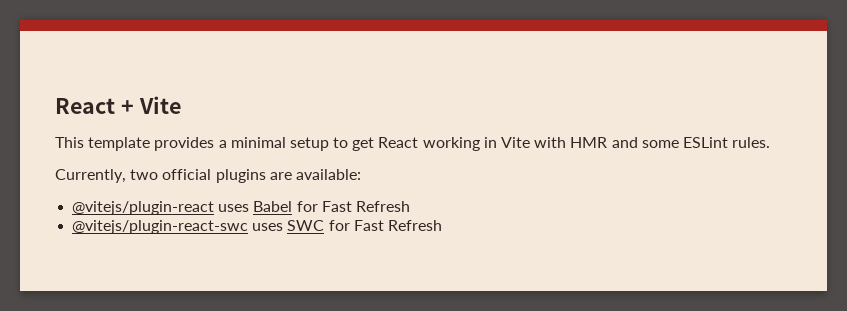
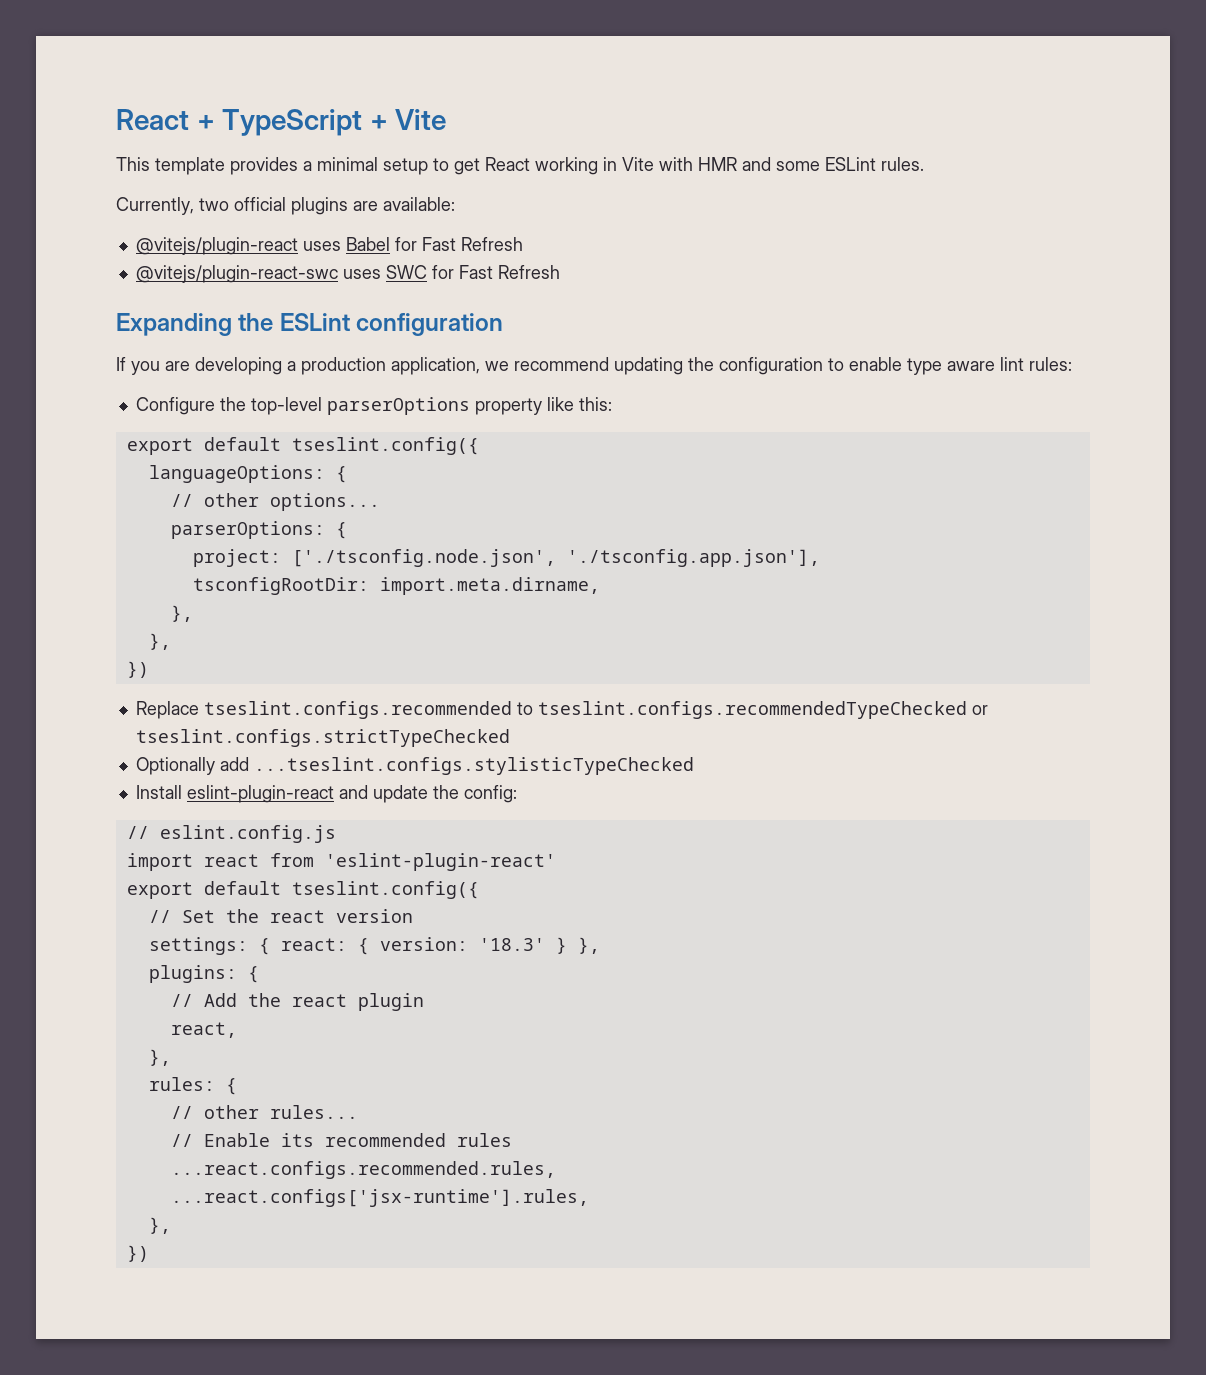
- React + Vite
+ React + TypeScript + Vite
+ Expanding the ESLint configuration
+ If you are developing a production application, we recommend updating the configuration to enable type aware lint rules:
+ Configure the top-level parserOptions property like this:
+ export default tseslint.config({
+ languageOptions: {
+ // other options...
+ parserOptions: {
+ project: ['./tsconfig.node.json', './tsconfig.app.json'],
+ tsconfigRootDir: import.meta.dirname,
+ },
+ },
+ })
+ Replace tseslint.configs.recommended to tseslint.configs.recommendedTypeChecked or tseslint.configs.strictTypeChecked
+ Optionally add ...tseslint.configs.stylisticTypeChecked
+ Install eslint-plugin-react and update the config:
+ // eslint.config.js
+ import react from 'eslint-plugin-react'
+ export default tseslint.config({
+ // Set the react version
+ settings: { react: { version: '18.3' } },
+ plugins: {
+ // Add the react plugin
+ react,
+ },
+ rules: {
+ // other rules...
+ // Enable its recommended rules
+ ...react.configs.recommended.rules,
+ ...react.configs['jsx-runtime'].rules,
+ },
+ })

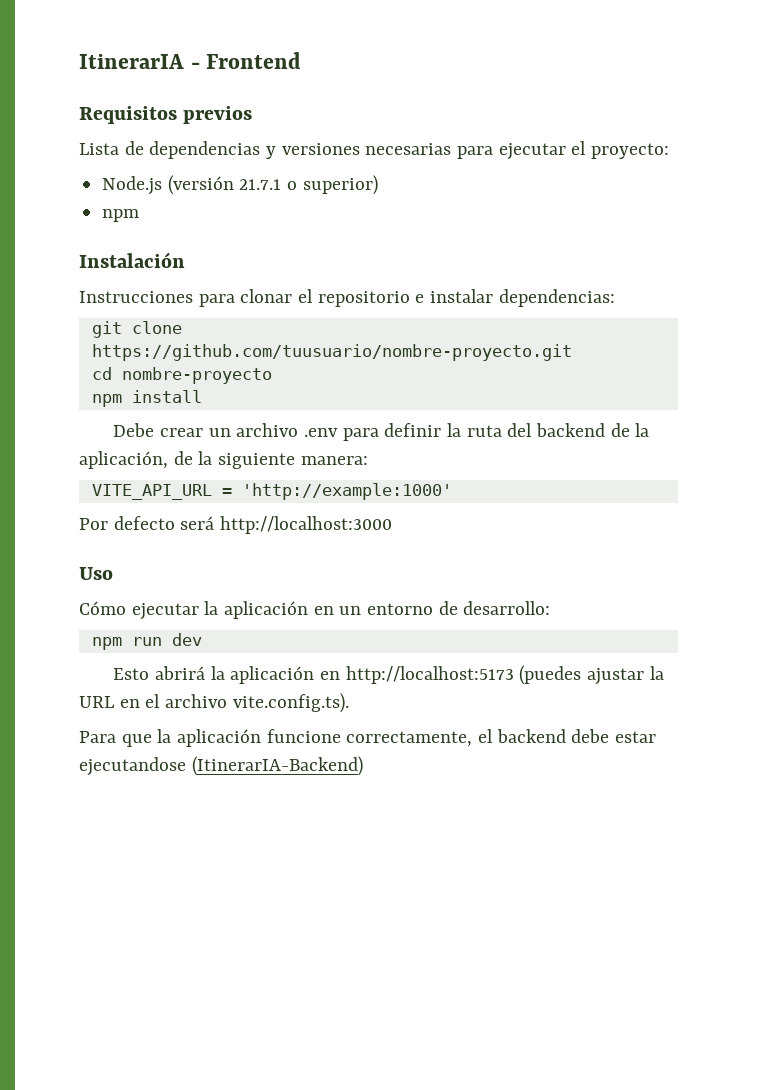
- React + TypeScript + Vite
- This template provides a minimal setup to get React working in Vite with HMR and some ESLint rules.
- Currently, two official plugins are available:
- @vitejs/plugin-react uses Babel for Fast Refresh
- @vitejs/plugin-react-swc uses SWC for Fast Refresh
- Expanding the ESLint configuration
- If you are developing a production application, we recommend updating the configuration to enable type aware lint rules:
- Configure the top-level parserOptions property like this:
- export default tseslint.config({
- languageOptions: {
- // other options...
- parserOptions: {
- project: ['./tsconfig.node.json', './tsconfig.app.json'],
- tsconfigRootDir: import.meta.dirname,
- },
- },
- })
- Replace tseslint.configs.recommended to tseslint.configs.recommendedTypeChecked or tseslint.configs.strictTypeChecked
- Optionally add ...tseslint.configs.stylisticTypeChecked
- Install eslint-plugin-react and update the config:
- // eslint.config.js
- import react from 'eslint-plugin-react'
- export default tseslint.config({
- // Set the react version
- settings: { react: { version: '18.3' } },
- plugins: {
- // Add the react plugin
- react,
- },
- rules: {
- // other rules...
- // Enable its recommended rules
- ...react.configs.recommended.rules,
- ...react.configs['jsx-runtime'].rules,
- },
- })
+ ItinerarIA - Frontend
+ Requisitos previos
+ Lista de dependencias y versiones necesarias para ejecutar el proyecto:
+ Node.js (versión 21.7.1 o superior)
+ npm
+ Instalación
+ Instrucciones para clonar el repositorio e instalar dependencias:
+ git clone https://github.com/tuusuario/nombre-proyecto.git
+ cd nombre-proyecto
+ npm install
+ Debe crear un archivo .env para definir la ruta del backend de la aplicación, de la siguiente manera:
+ VITE_API_URL = 'http://example:1000'
+ Por defecto será http://localhost:3000
+ Uso
+ Cómo ejecutar la aplicación en un entorno de desarrollo:
+ npm run dev
+ Esto abrirá la aplicación en http://localhost:5173 (puedes ajustar la URL en el archivo vite.config.ts).
+ Para que la aplicación funcione correctamente, el backend debe estar ejecutandose (ItinerarIA-Backend)

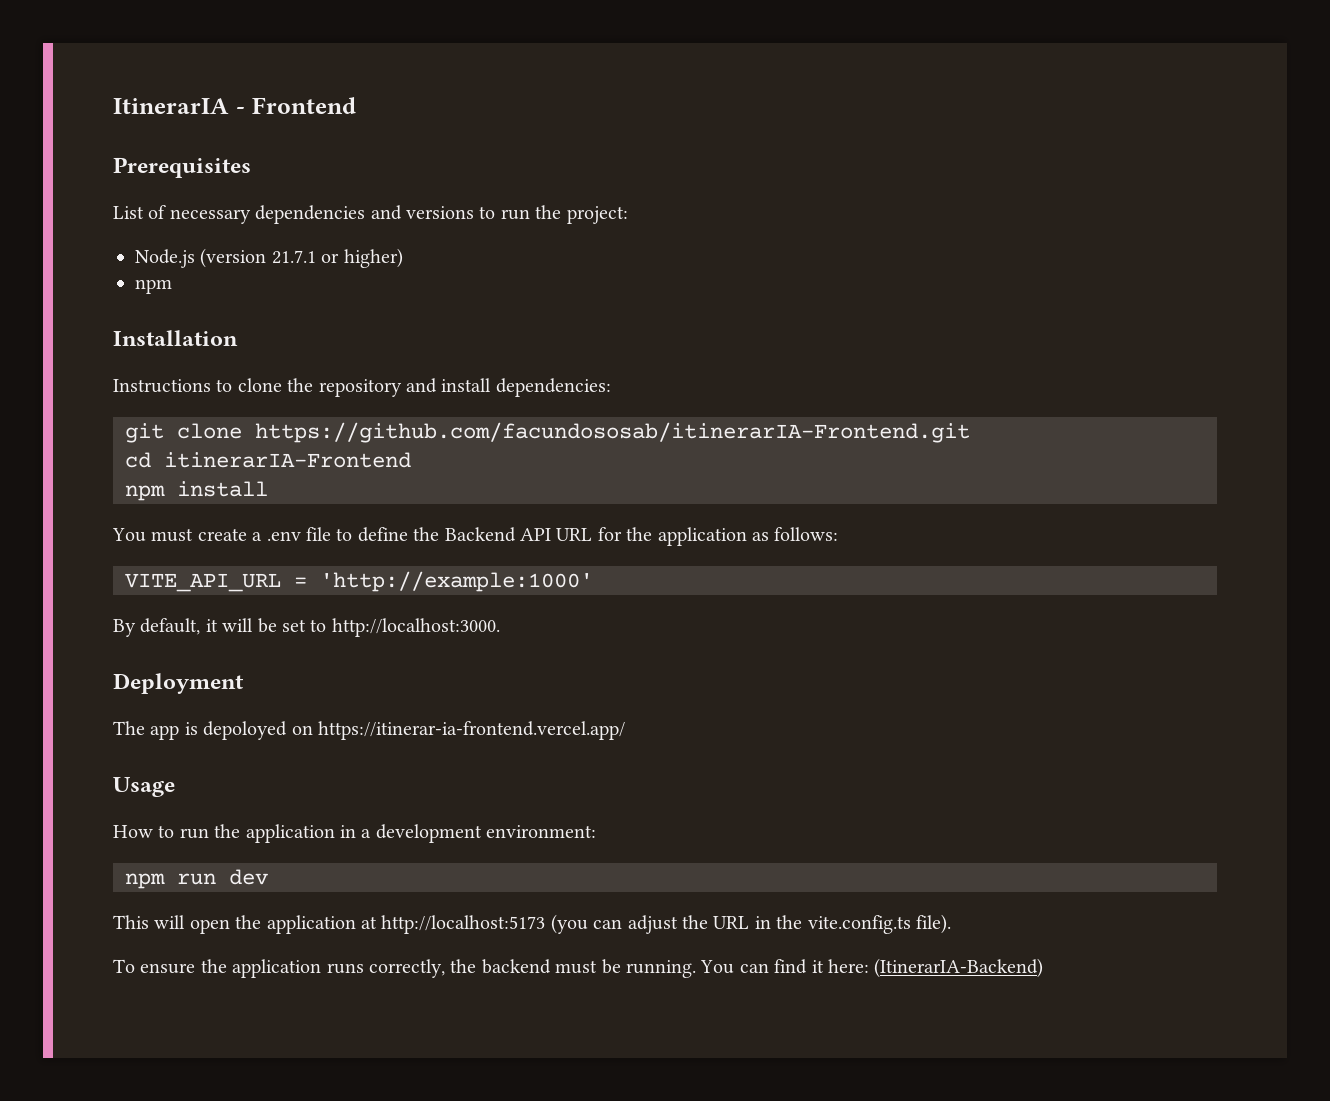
- Requisitos previos
- Lista de dependencias y versiones necesarias para ejecutar el proyecto:
- Node.js (versión 21.7.1 o superior)
+ Prerequisites
+ List of necessary dependencies and versions to run the project:
+ Node.js (version 21.7.1 or higher)
  npm
- Instalación
- Instrucciones para clonar el repositorio e instalar dependencias:
+ Installation
+ Instructions to clone the repository and install dependencies:
- git clone https://github.com/tuusuario/nombre-proyecto.git
+ git clone https://github.com/facundososab/itinerarIA-Frontend.git
- cd nombre-proyecto
+ cd itinerarIA-Frontend
- Debe crear un archivo .env para definir la ruta del backend de la aplicación, de la siguiente manera:
+ You must create a .env file to define the Backend API URL for the application as follows:
  VITE_API_URL = 'http://example:1000'
- Por defecto será http://localhost:3000
- Uso
- Cómo ejecutar la aplicación en un entorno de desarrollo:
+ By default, it will be set to http://localhost:3000.
+ Deployment
+ The app is depoloyed on https://itinerar-ia-frontend.vercel.app/
+ Usage
+ How to run the application in a development environment:
  npm run dev
- Esto abrirá la aplicación en http://localhost:5173 (puedes ajustar la URL en el archivo vite.config.ts).
- Para que la aplicación funcione correctamente, el backend debe estar ejecutandose (ItinerarIA-Backend)
+ This will open the application at http://localhost:5173 (you can adjust the URL in the vite.config.ts file).
+ To ensure the application runs correctly, the backend must be running. You can find it here: (ItinerarIA-Backend)

